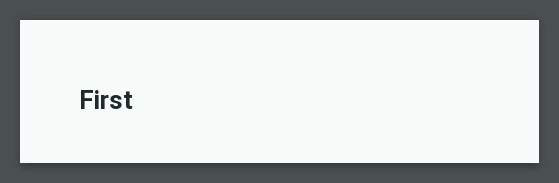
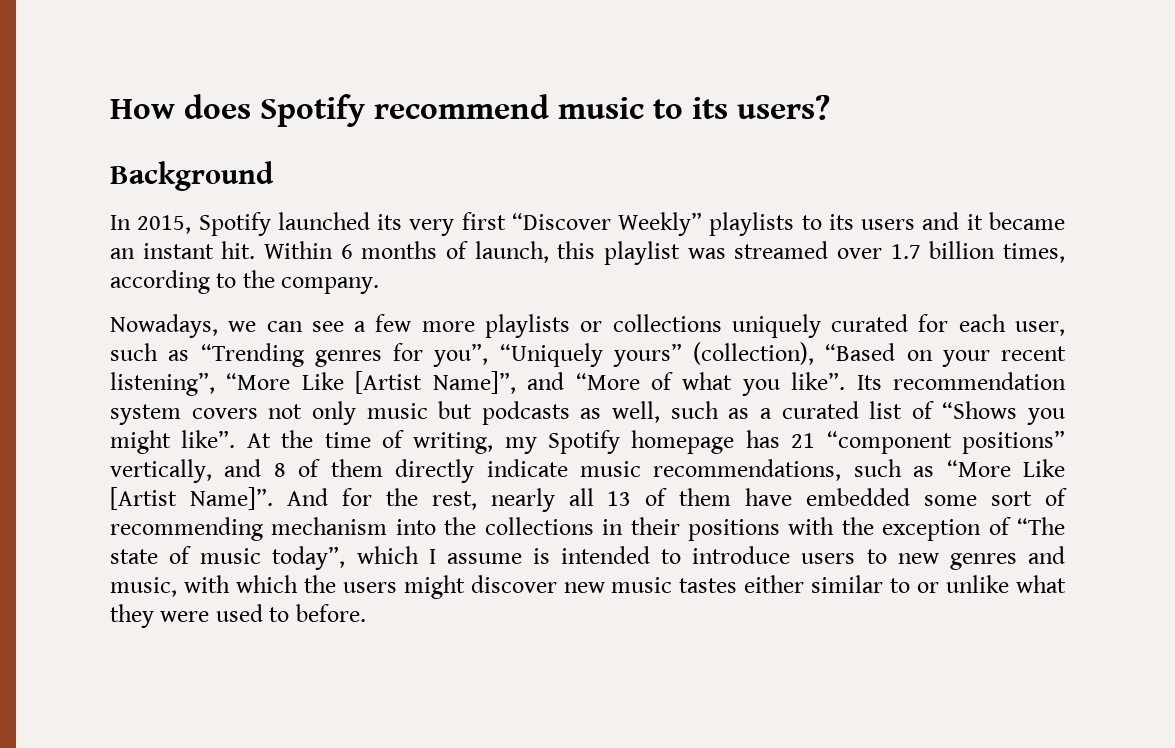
- First
+ How does Spotify recommend music to its users?
+ Background
+ In 2015, Spotify launched its very first “Discover Weekly” playlists to its users and it became an instant hit. Within 6 months of launch, this playlist was streamed over 1.7 billion times, according to the company.
+ Nowadays, we can see a few more playlists or collections uniquely curated for each user, such as “Trending genres for you”, “Uniquely yours” (collection), “Based on your recent listening”, “More Like [Artist Name]”, and “More of what you like”. Its recommendation system covers not only music but podcasts as well, such as a curated list of “Shows you might like”. At the time of writing, my Spotify homepage has 21 “component positions” vertically, and 8 of them directly indicate music recommendations, such as “More Like [Artist Name]”. And for the rest, nearly all 13 of them have embedded some sort of recommending mechanism into the collections in their positions with the exception of “The state of music today”, which I assume is intended to introduce users to new genres and music, with which the users might discover new music tastes either similar to or unlike what they were used to before.

